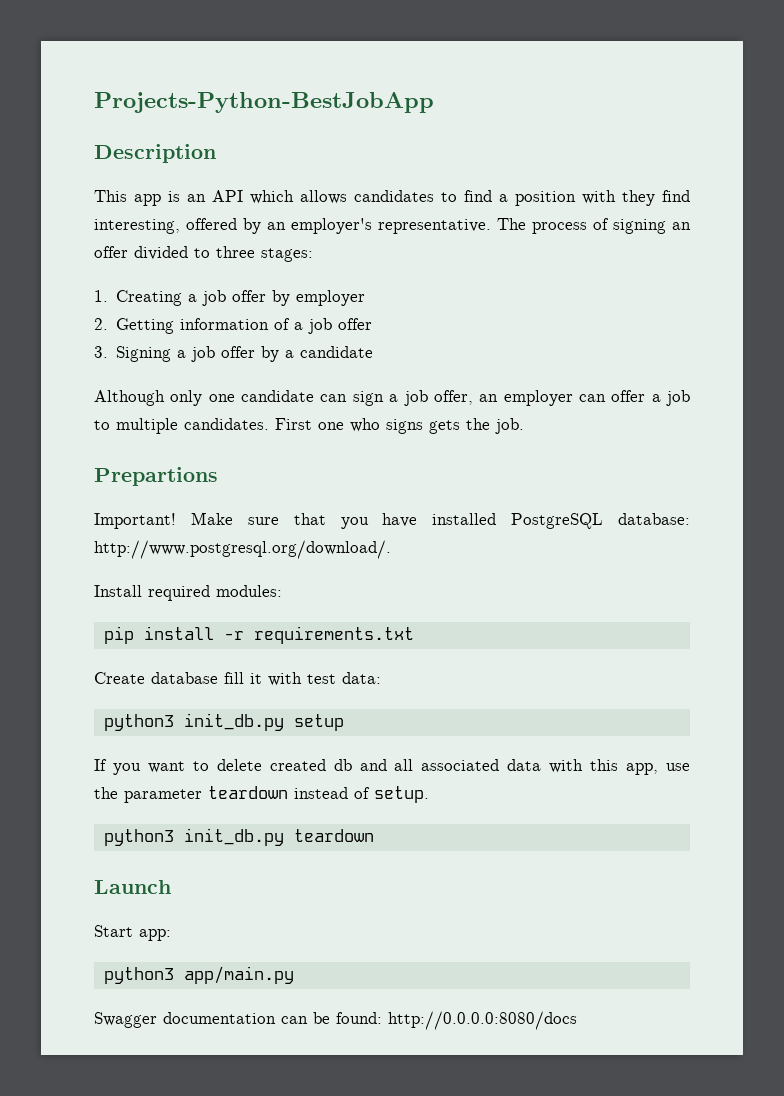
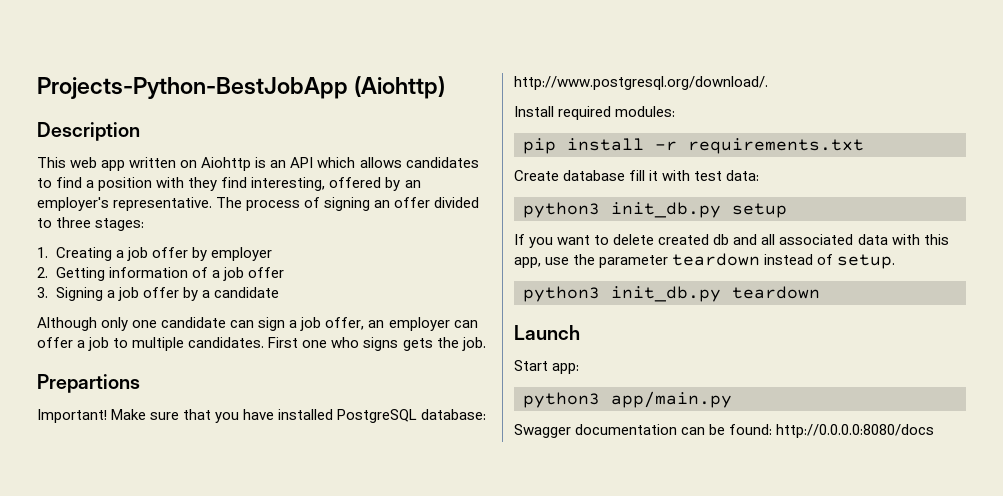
- Projects-Python-BestJobApp
+ Projects-Python-BestJobApp (Aiohttp)
- This app is an API which allows candidates to find a position with they find interesting, offered by an employer's representative.
+ This web app written on Aiohttp is an API which allows candidates to find a position with they find interesting, offered by an employer's representative.

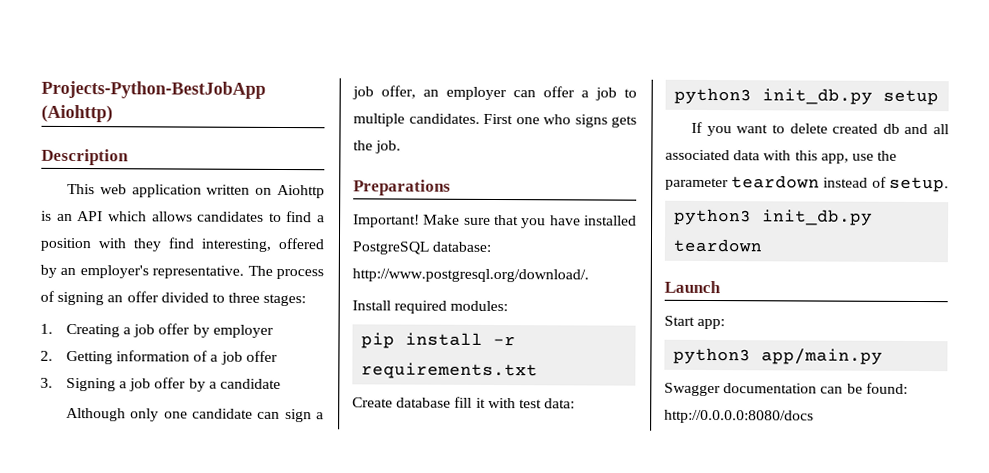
- This web app written on Aiohttp is an API which allows candidates to find a position with they find interesting, offered by an employer's representative.
+ This web application written on Aiohttp is an API which allows candidates to find a position with they find interesting, offered by an employer's representative.
- Prepartions
+ Preparations

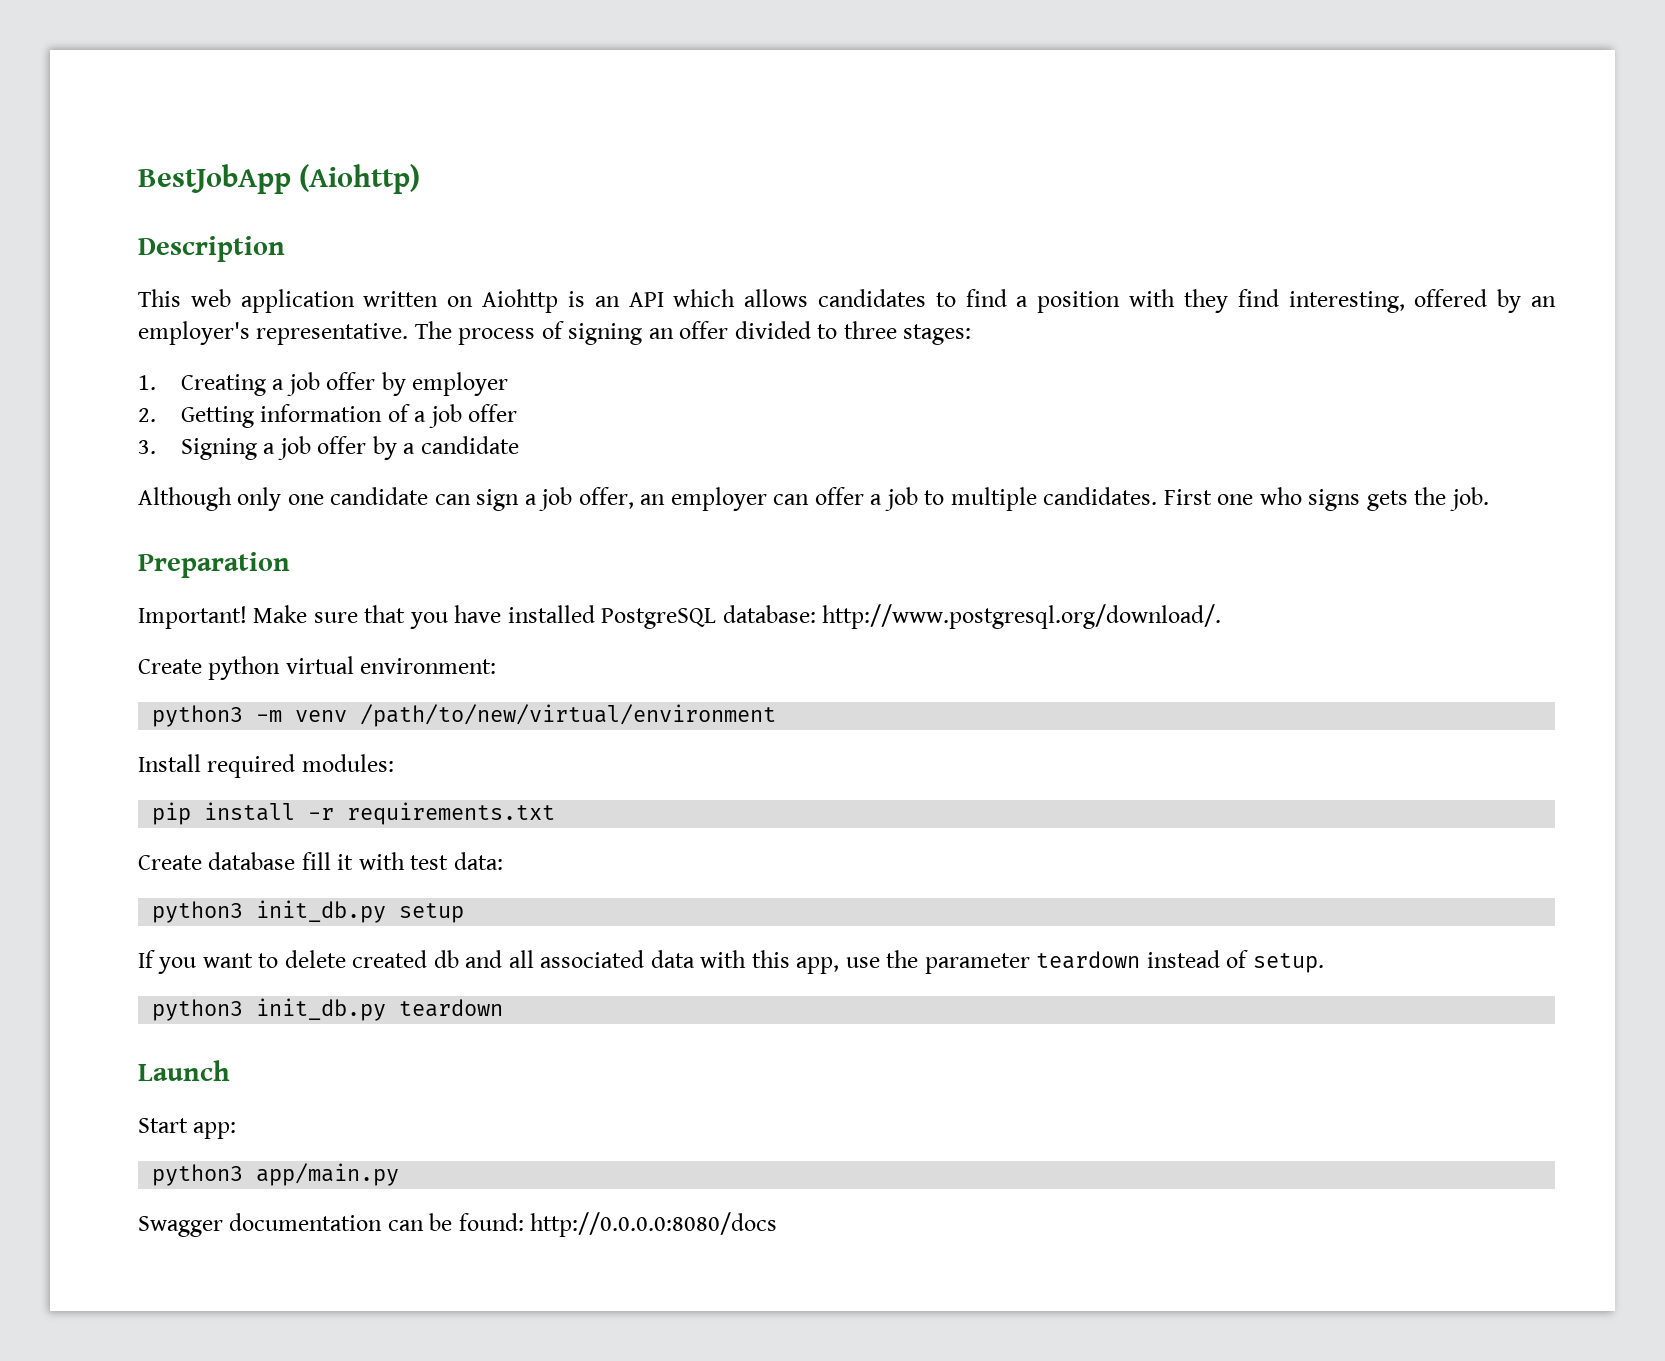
- Projects-Python-BestJobApp (Aiohttp)
+ BestJobApp (Aiohttp)
- Preparations
+ Preparation
+ Create python virtual environment:
+ python3 -m venv /path/to/new/virtual/environment

